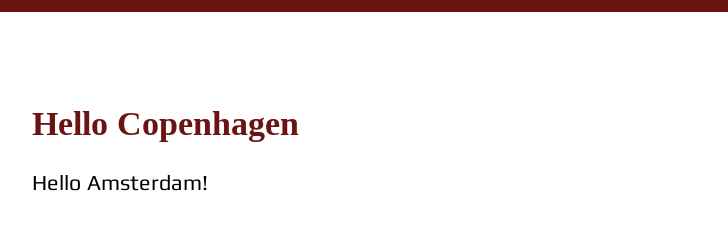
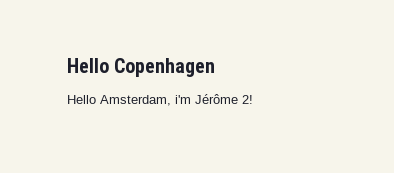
- Hello Amsterdam!
+ Hello Amsterdam, i'm Jérôme 2!

